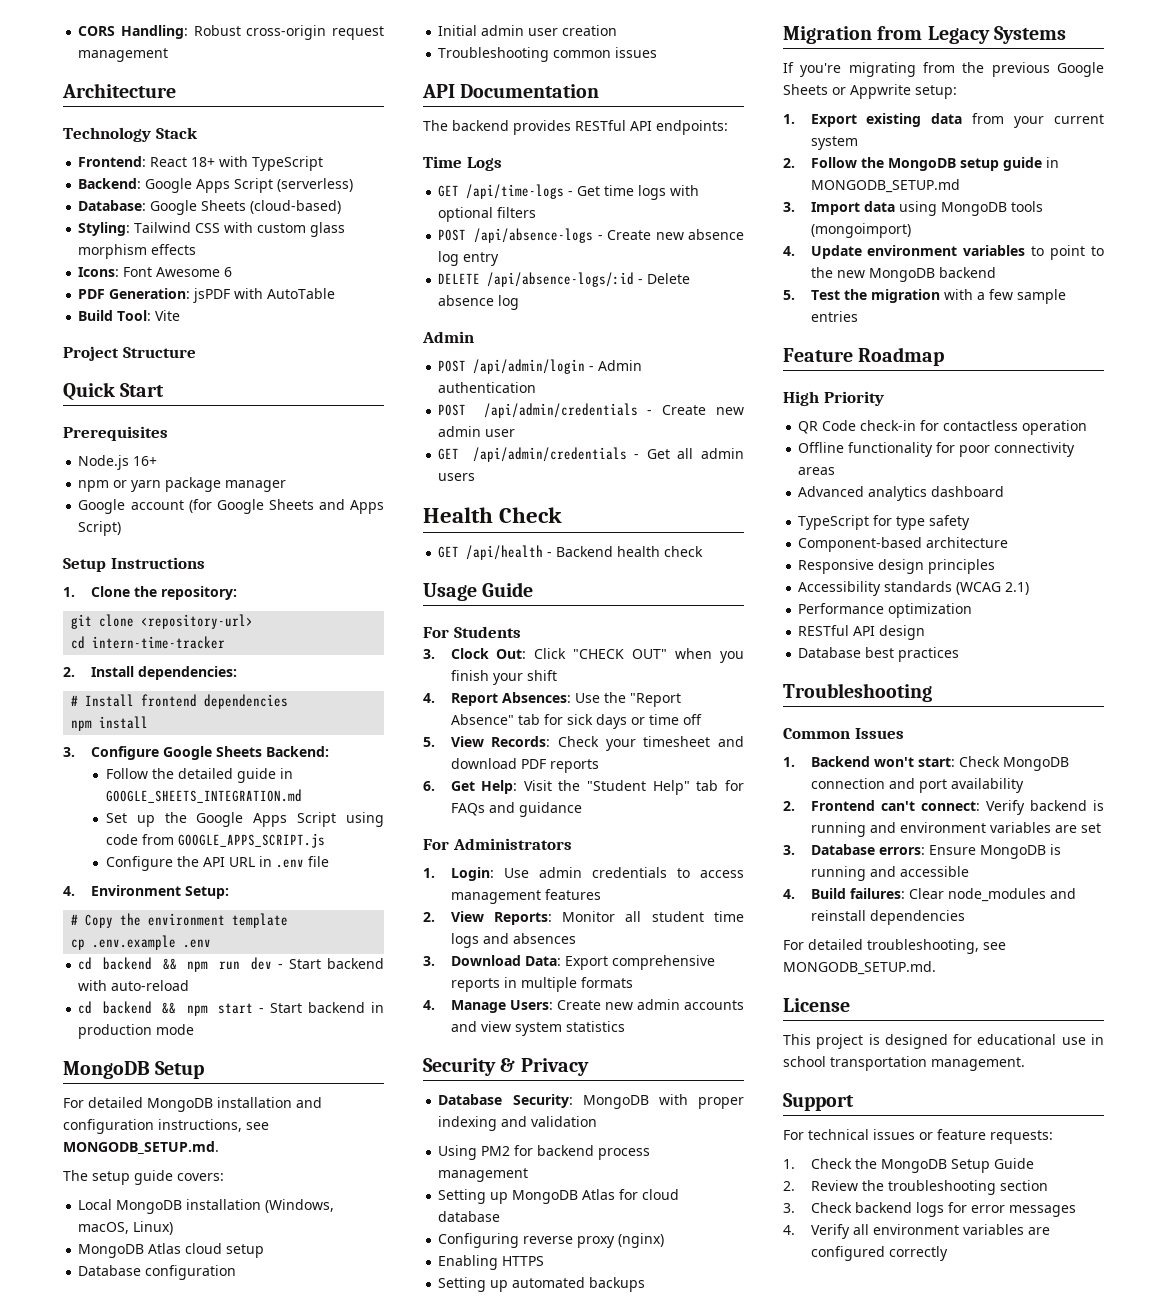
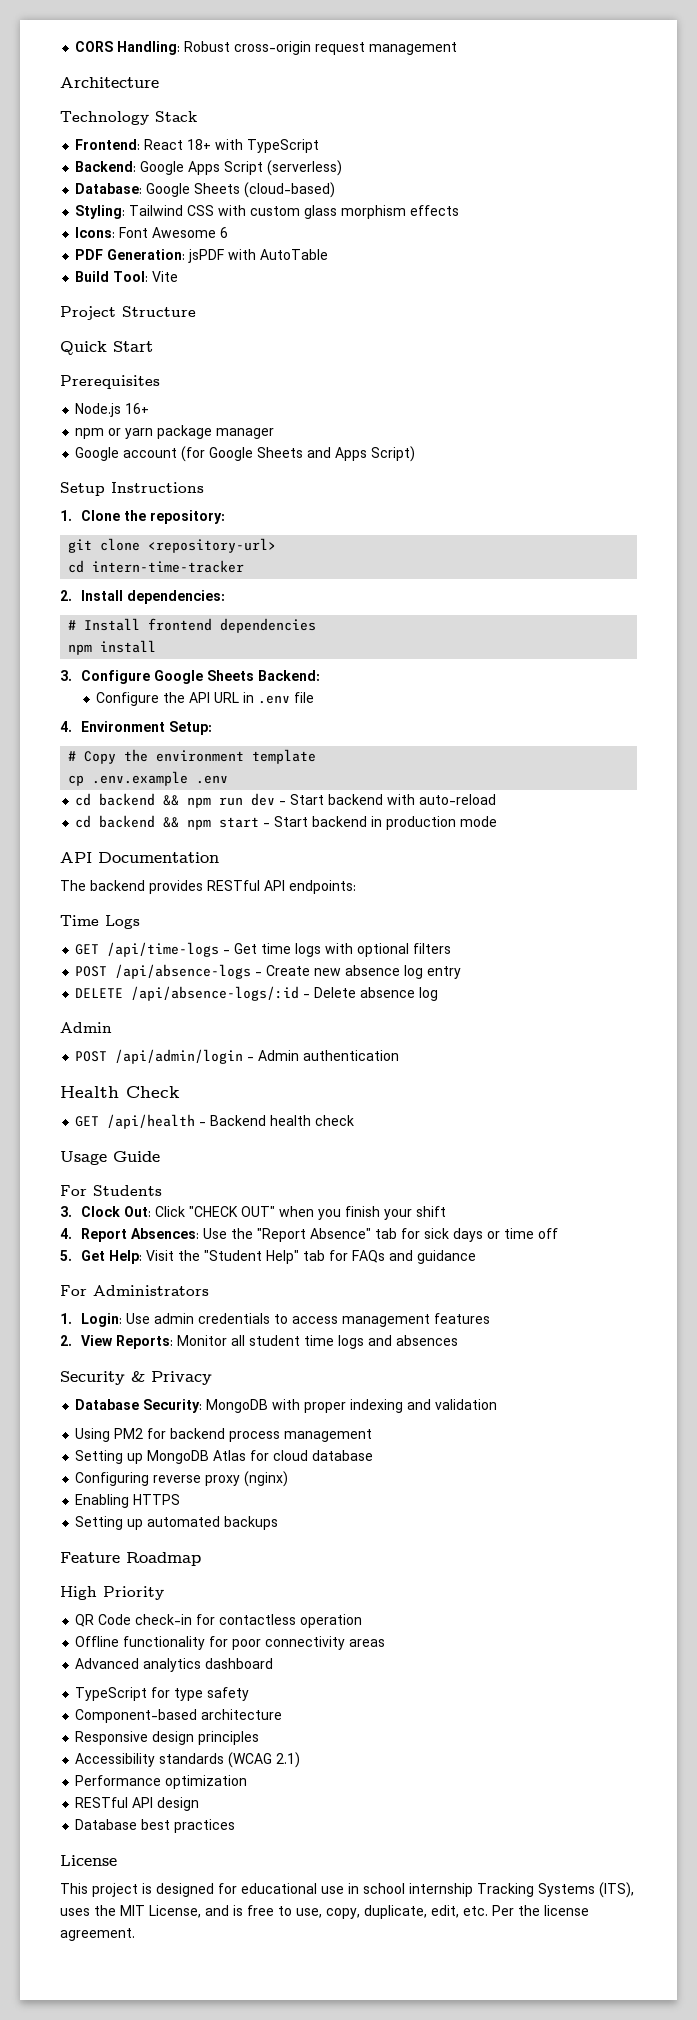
- Follow the detailed guide in GOOGLE_SHEETS_INTEGRATION.md
- Set up the Google Apps Script using code from GOOGLE_APPS_SCRIPT.js
  cd backend && npm start - Start backend in production mode
- MongoDB Setup
- For detailed MongoDB installation and configuration instructions, see MONGODB_SETUP.md.
- The setup guide covers:
- Local MongoDB installation (Windows, macOS, Linux)
- MongoDB Atlas cloud setup
- Database configuration
- Initial admin user creation
- Troubleshooting common issues
- POST /api/admin/credentials - Create new admin user
- GET /api/admin/credentials - Get all admin users
- 5. View Records: Check your timesheet and download PDF reports
- 6. Get Help: Visit the "Student Help" tab for FAQs and guidance
+ 5. Get Help: Visit the "Student Help" tab for FAQs and guidance
- 3. Download Data: Export comprehensive reports in multiple formats
- 4. Manage Users: Create new admin accounts and view system statistics
- Migration from Legacy Systems
- If you're migrating from the previous Google Sheets or Appwrite setup:
- 1. Export existing data from your current system
- 2. Follow the MongoDB setup guide in MONGODB_SETUP.md
- 3. Import data using MongoDB tools (mongoimport)
- 4. Update environment variables to point to the new MongoDB backend
- 5. Test the migration with a few sample entries
  Database best practices
- Troubleshooting
- Common Issues
- 1. Backend won't start: Check MongoDB connection and port availability
- 2. Frontend can't connect: Verify backend is running and environment variables are set
- 3. Database errors: Ensure MongoDB is running and accessible
- 4. Build failures: Clear node_modules and reinstall dependencies
- For detailed troubleshooting, see MONGODB_SETUP.md.
- This project is designed for educational use in school transportation management.
- Support
- For technical issues or feature requests:
- 1. Check the MongoDB Setup Guide
- 2. Review the troubleshooting section
- 3. Check backend logs for error messages
- 4. Verify all environment variables are configured correctly
+ This project is designed for educational use in school internship Tracking Systems (ITS), uses the MIT License, and is free to use, copy, duplicate, edit, etc. Per the license agreement.

